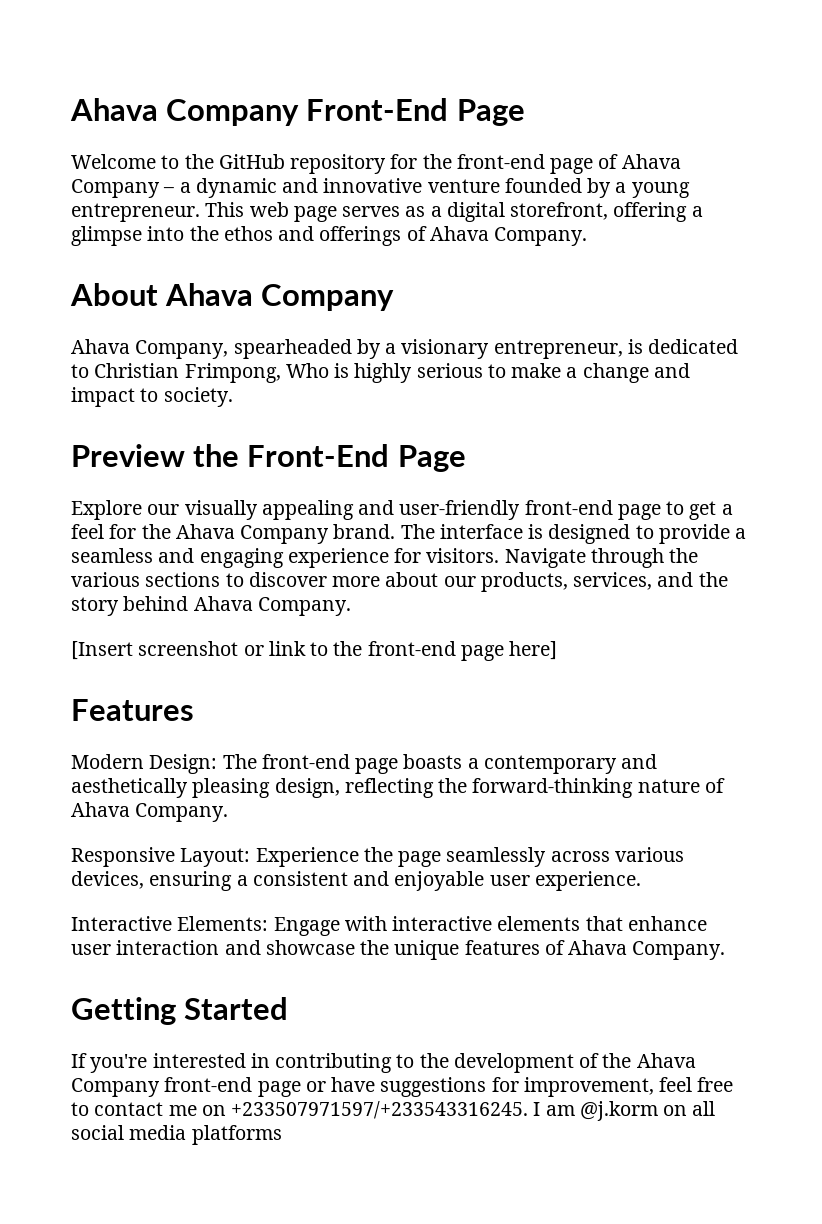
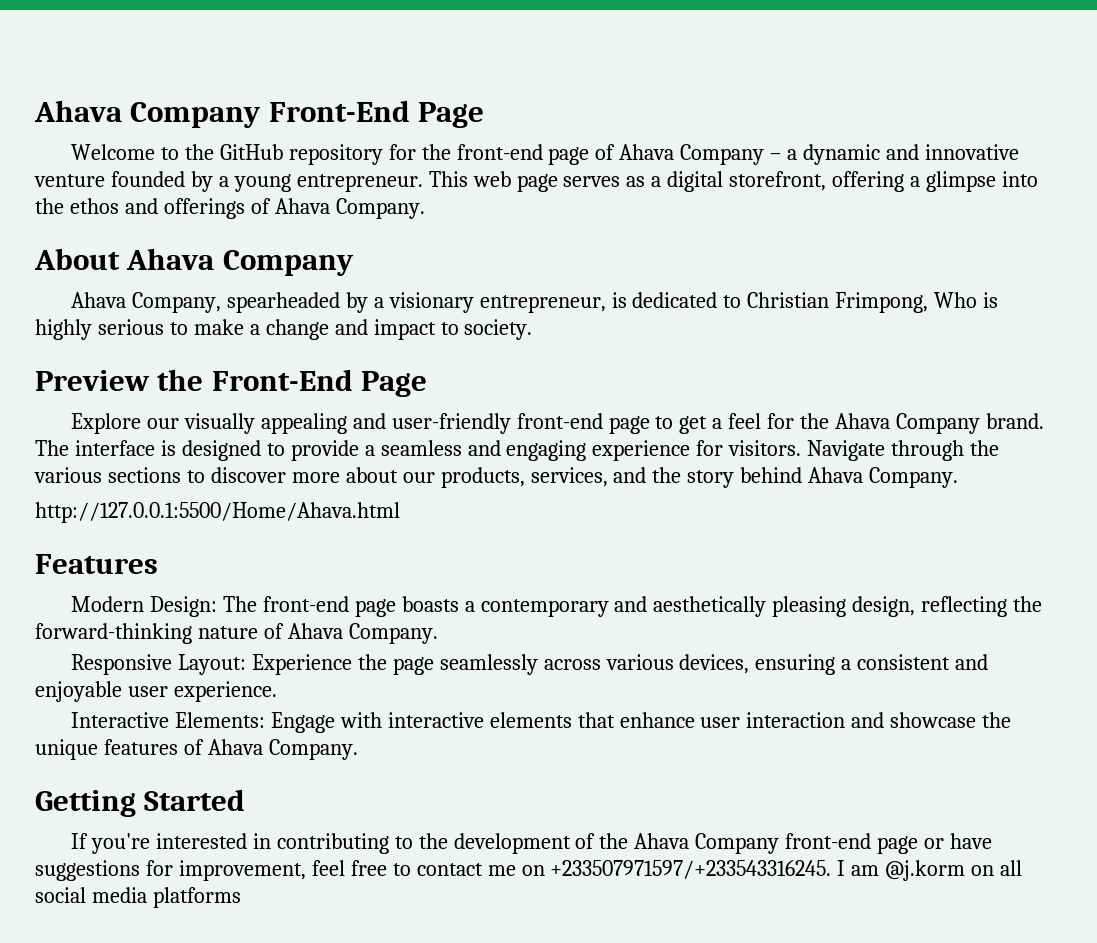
- [Insert screenshot or link to the front-end page here]
+ http://127.0.0.1:5500/Home/Ahava.html

